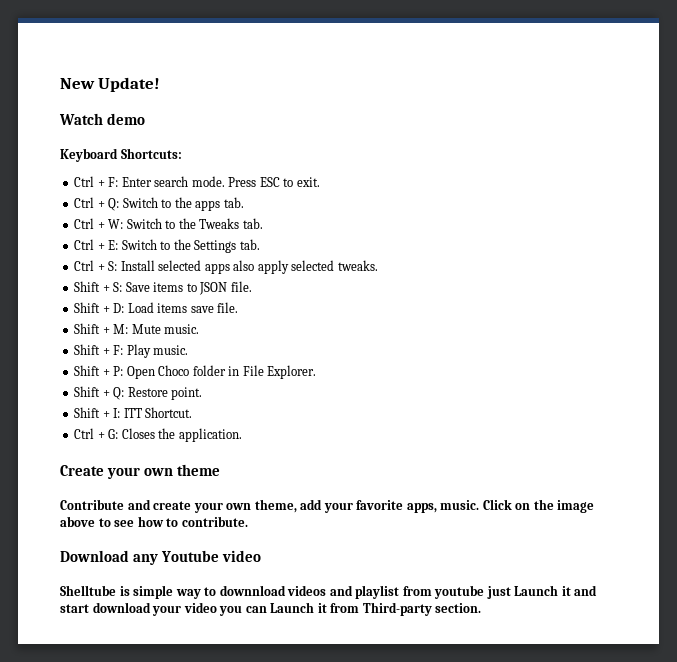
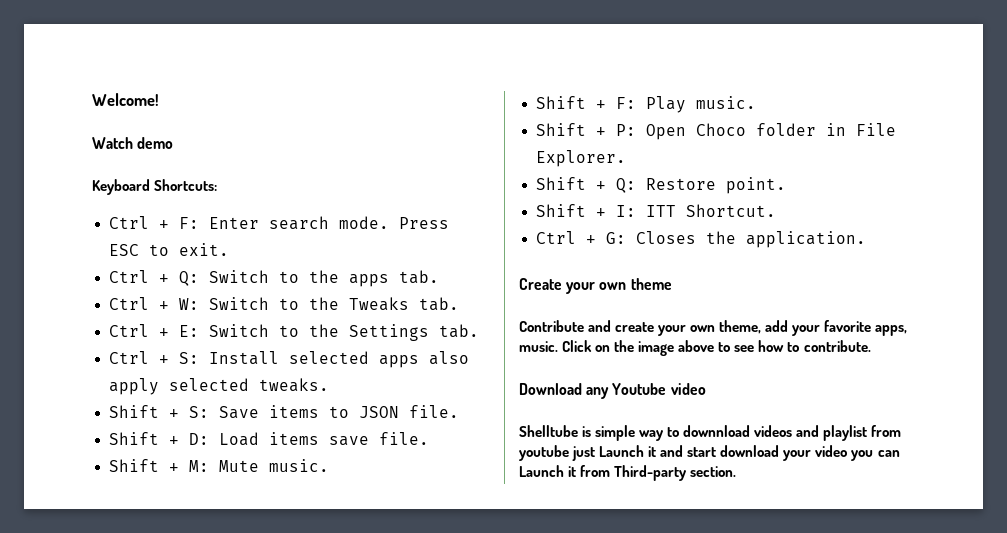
- New Update!
+ Welcome!

